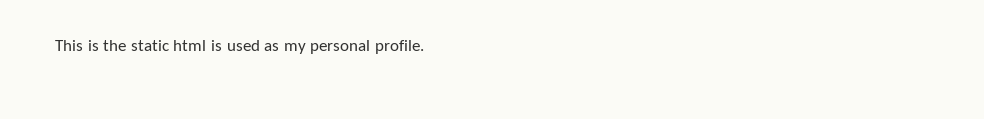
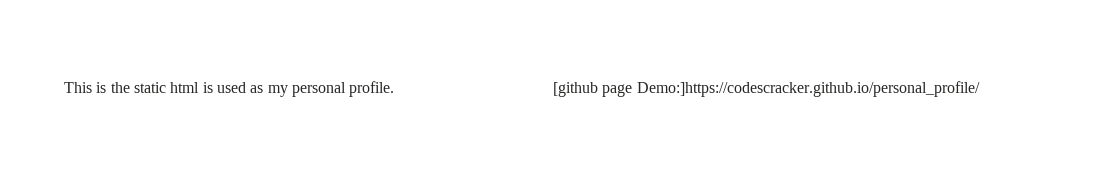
+ [github page Demo:]https://codescracker.github.io/personal_profile/

